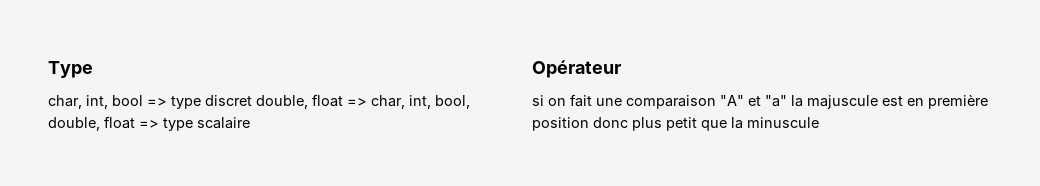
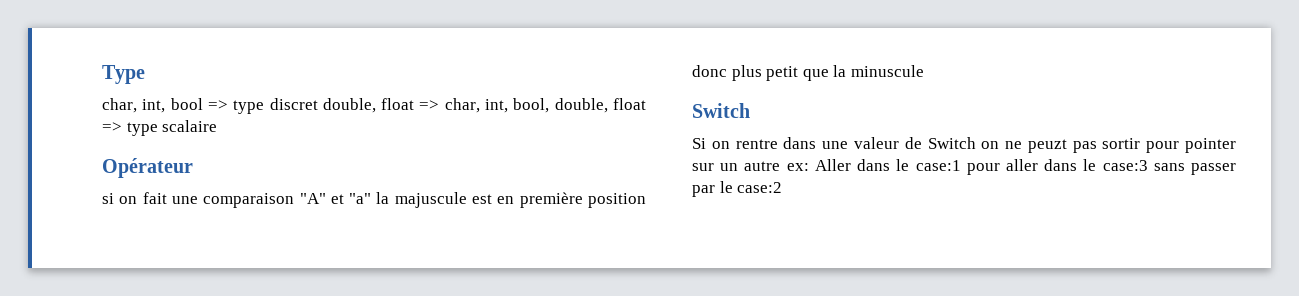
  si on fait une comparaison "A" et "a" la majuscule est en première position donc plus petit que la minuscule
+ Switch
+ Si on rentre dans une valeur de Switch on ne peuzt pas sortir pour pointer sur un autre ex: Aller dans le case:1 pour aller dans le case:3 sans passer par le case:2

